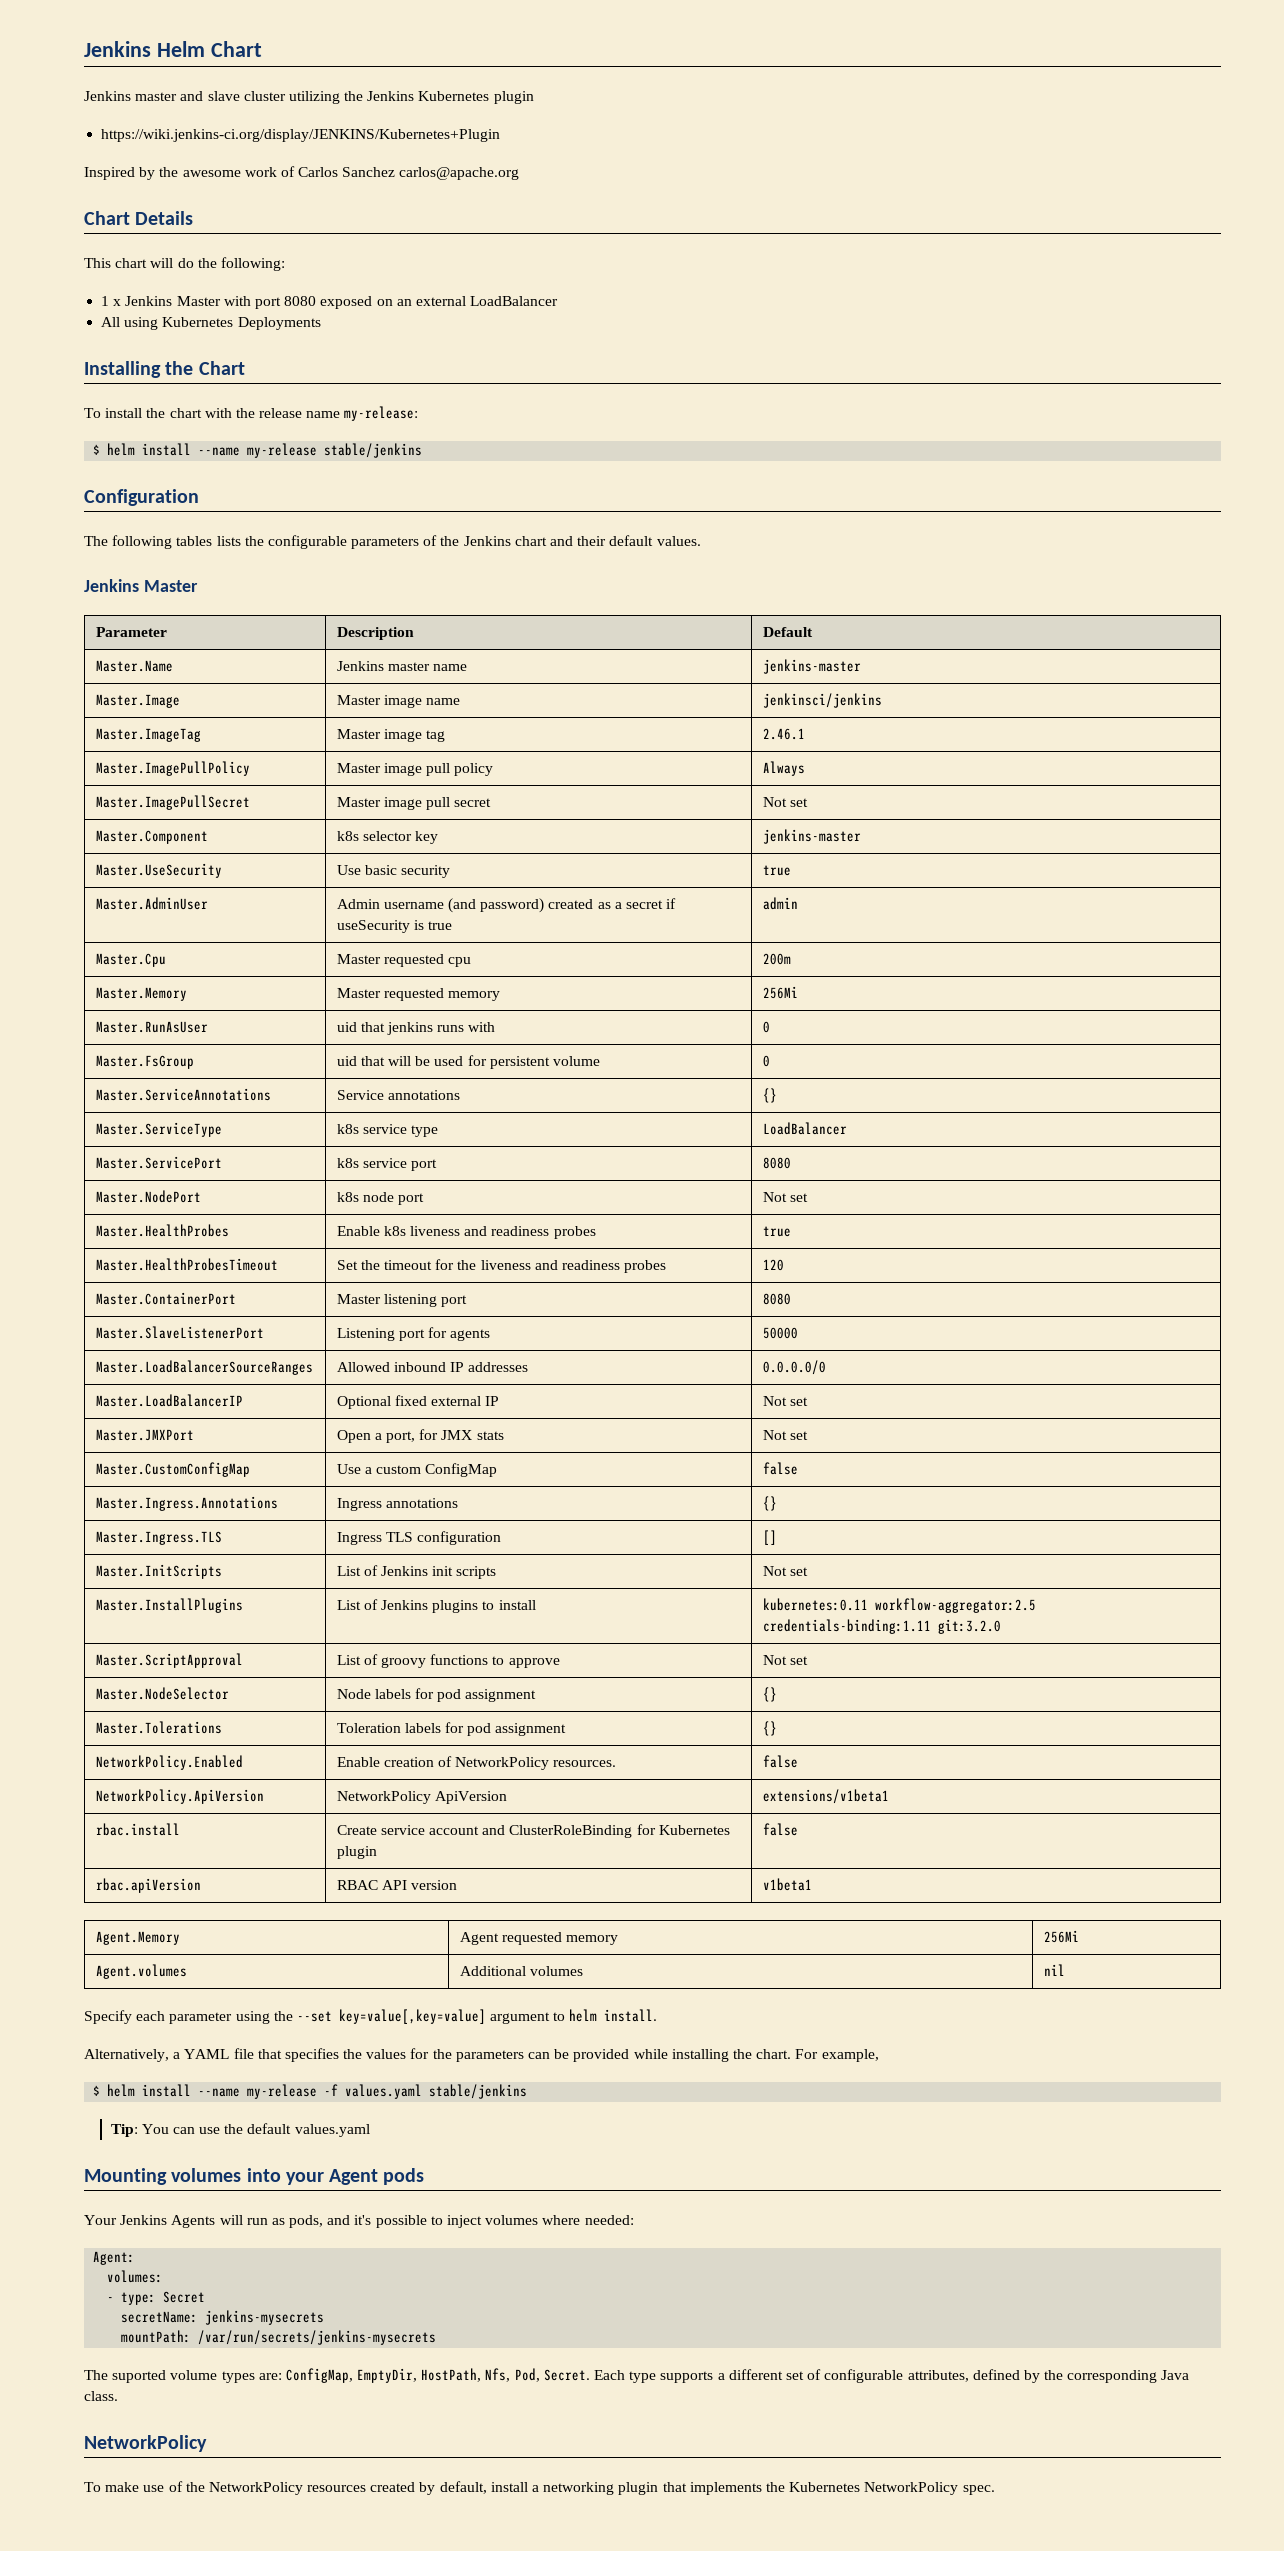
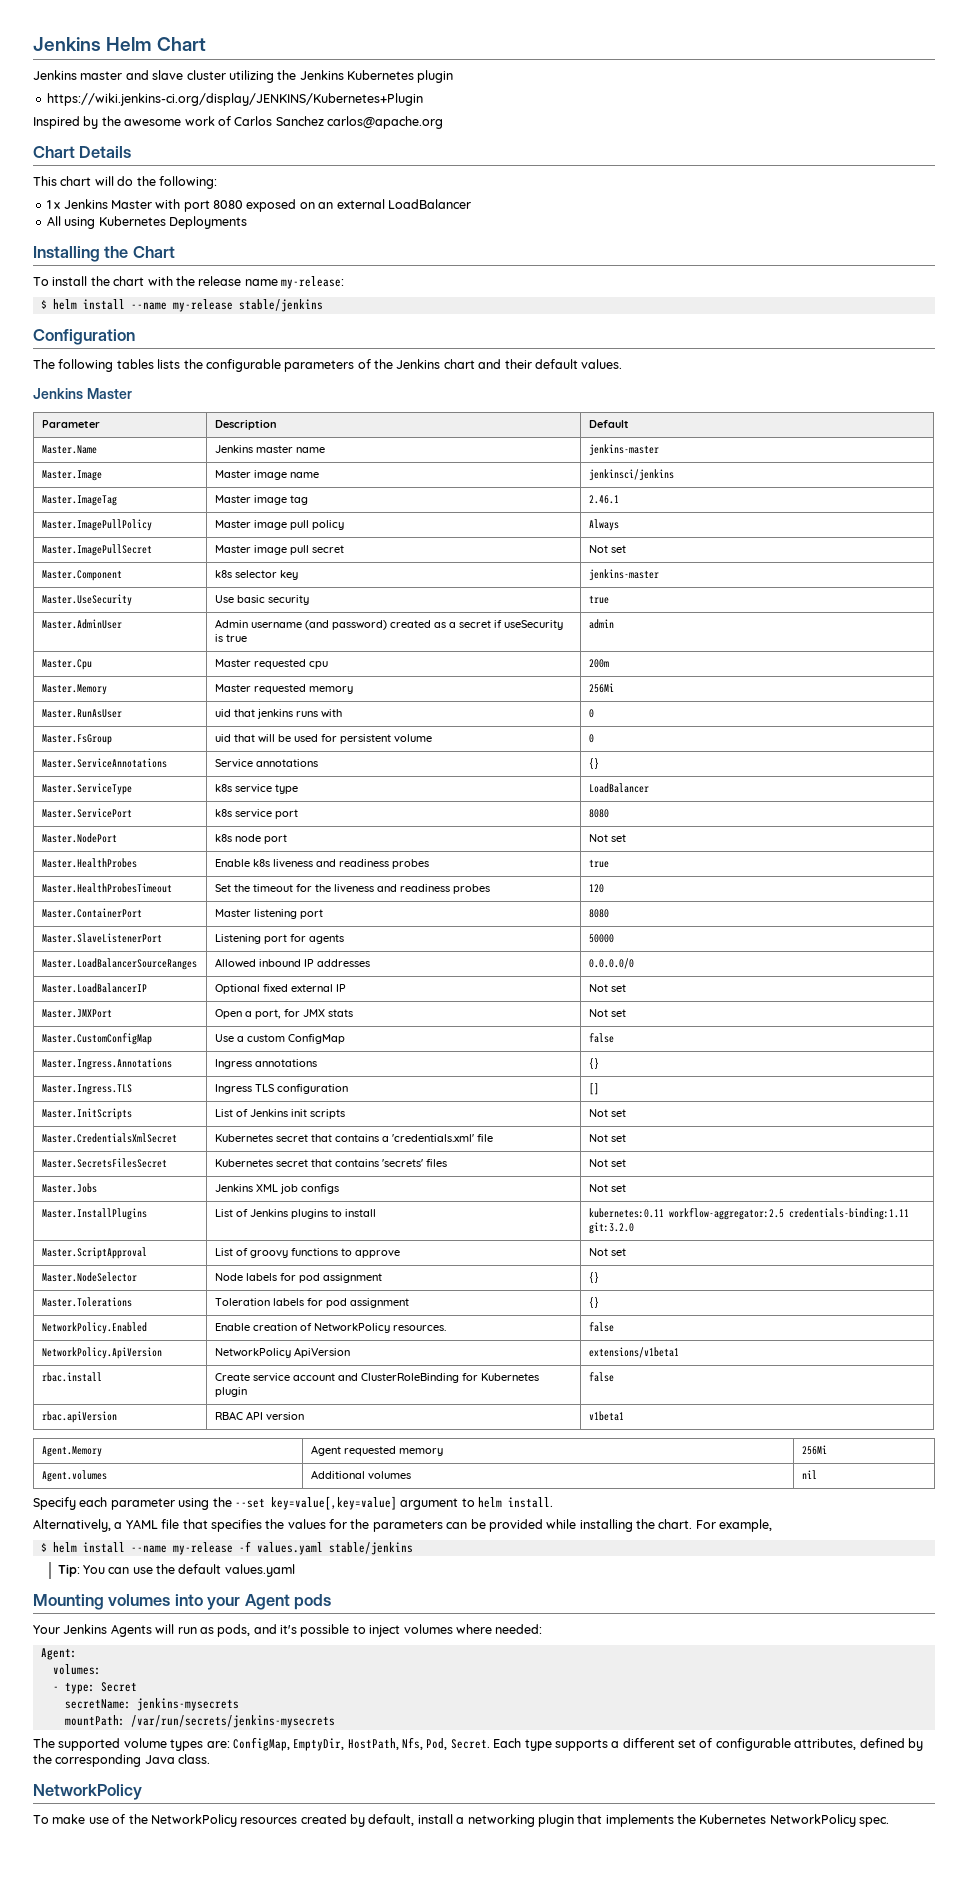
+ Master.CredentialsXmlSecret | Kubernetes secret that contains a 'credentials.xml' file | Not set
+ Master.SecretsFilesSecret | Kubernetes secret that contains 'secrets' files | Not set
+ Master.Jobs | Jenkins XML job configs | Not set
- The suported volume types are: ConfigMap, EmptyDir, HostPath, Nfs, Pod, Secret.
+ The supported volume types are: ConfigMap, EmptyDir, HostPath, Nfs, Pod, Secret.

